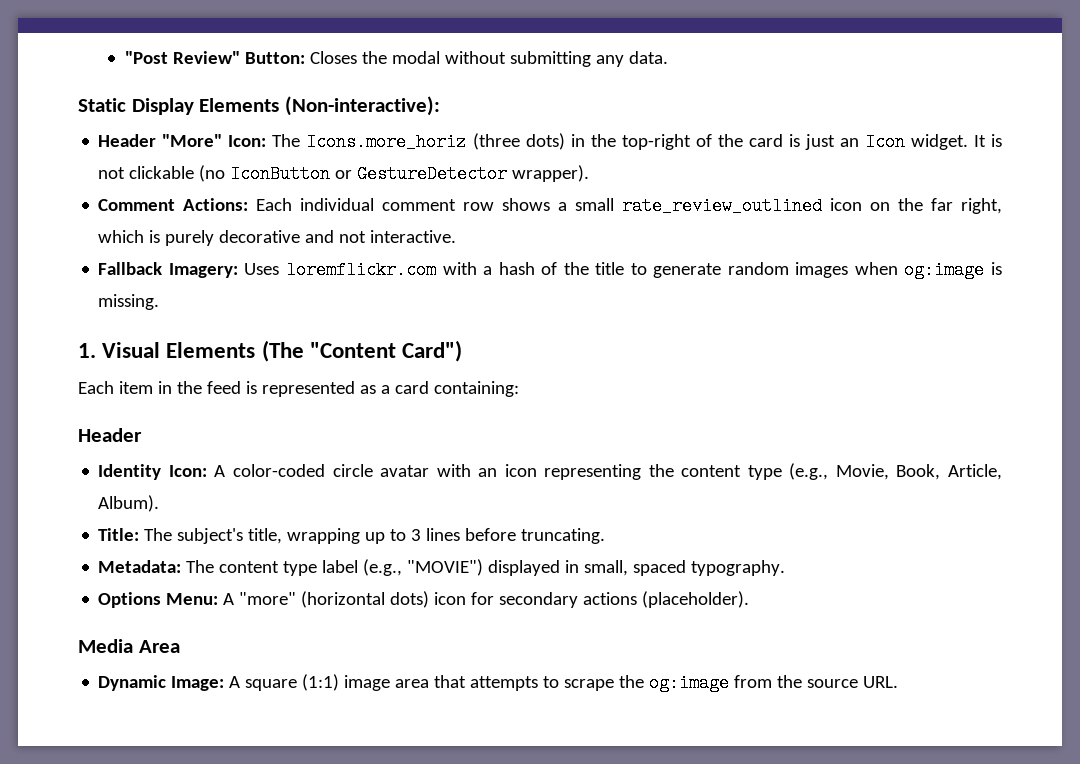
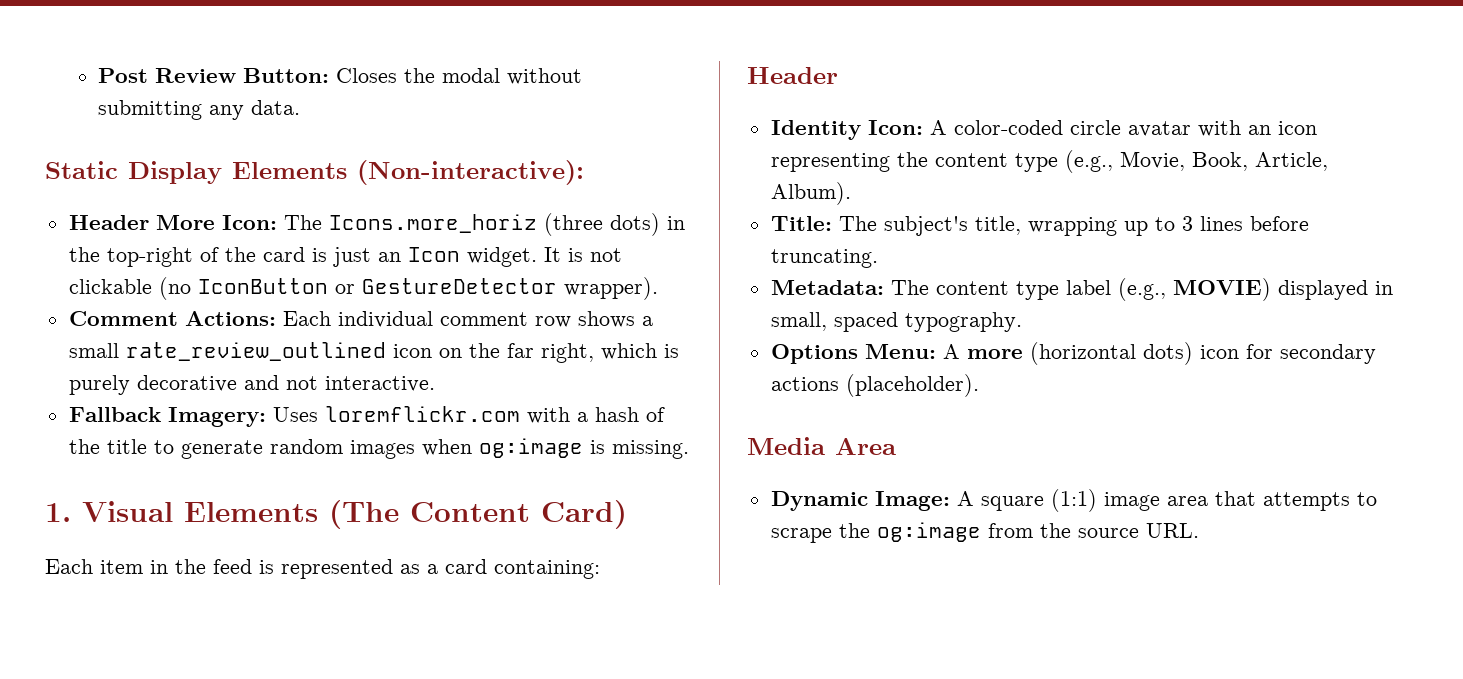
- "Post Review" Button: Closes the modal without submitting any data.
+ Post Review Button: Closes the modal without submitting any data.
- Header "More" Icon: The Icons.more_horiz (three dots) in the top-right of the card is just an Icon widget.
+ Header More Icon: The Icons.more_horiz (three dots) in the top-right of the card is just an Icon widget.
- 1. Visual Elements (The "Content Card")
+ 1. Visual Elements (The Content Card)
- Metadata: The content type label (e.g., "MOVIE") displayed in small, spaced typography.
+ Metadata: The content type label (e.g., MOVIE) displayed in small, spaced typography.
- Options Menu: A "more" (horizontal dots) icon for secondary actions (placeholder).
+ Options Menu: A more (horizontal dots) icon for secondary actions (placeholder).

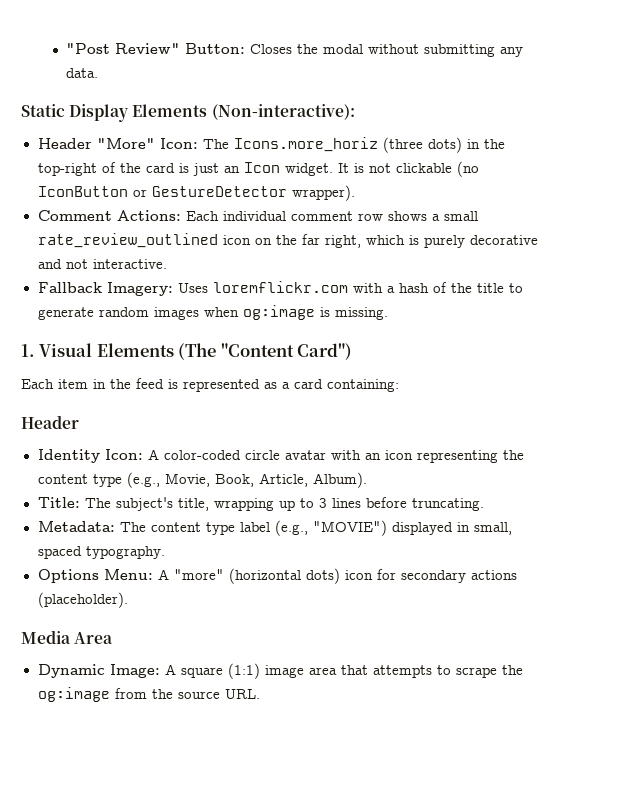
- Post Review Button: Closes the modal without submitting any data.
+ "Post Review" Button: Closes the modal without submitting any data.
- Header More Icon: The Icons.more_horiz (three dots) in the top-right of the card is just an Icon widget.
+ Header "More" Icon: The Icons.more_horiz (three dots) in the top-right of the card is just an Icon widget.
- 1. Visual Elements (The Content Card)
+ 1. Visual Elements (The "Content Card")
- Metadata: The content type label (e.g., MOVIE) displayed in small, spaced typography.
+ Metadata: The content type label (e.g., "MOVIE") displayed in small, spaced typography.
- Options Menu: A more (horizontal dots) icon for secondary actions (placeholder).
+ Options Menu: A "more" (horizontal dots) icon for secondary actions (placeholder).

